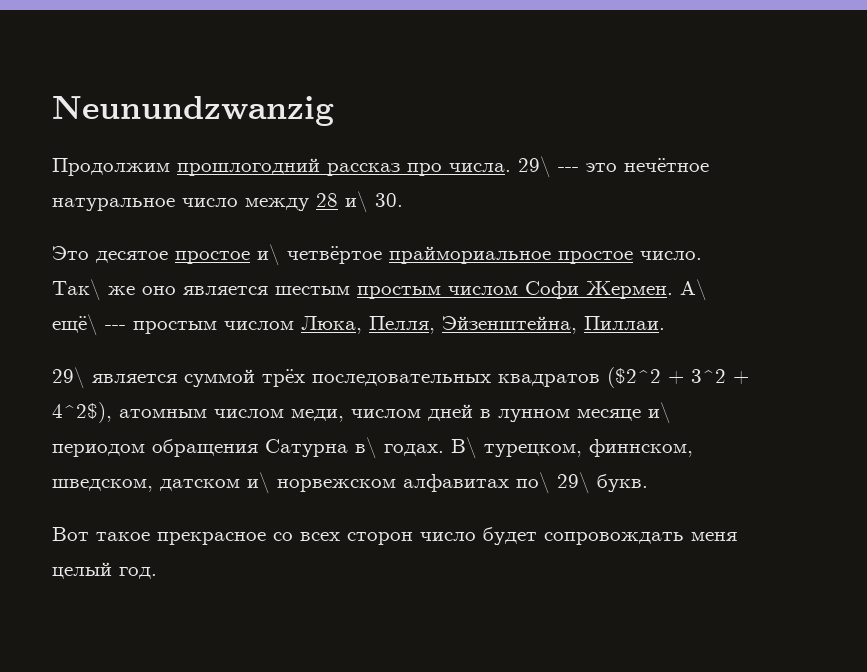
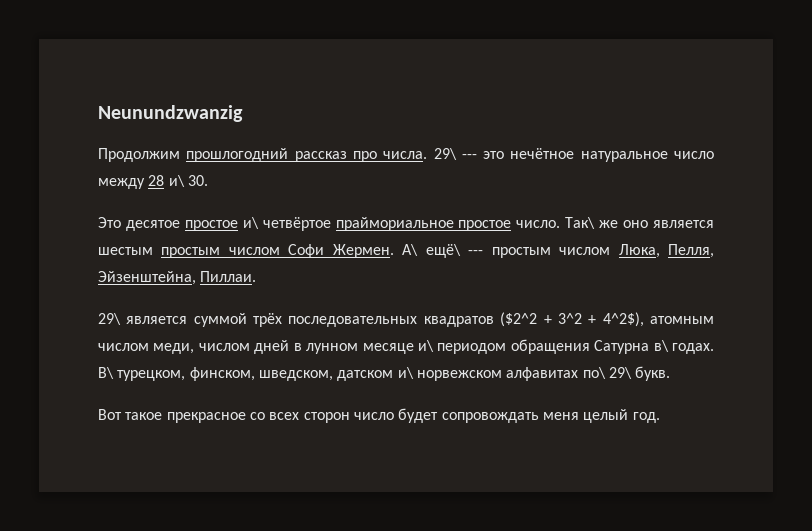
- В\ турецком, финнском, шведском, датском и\ норвежском алфавитах по\ 29\ букв.
+ В\ турецком, финском, шведском, датском и\ норвежском алфавитах по\ 29\ букв.

